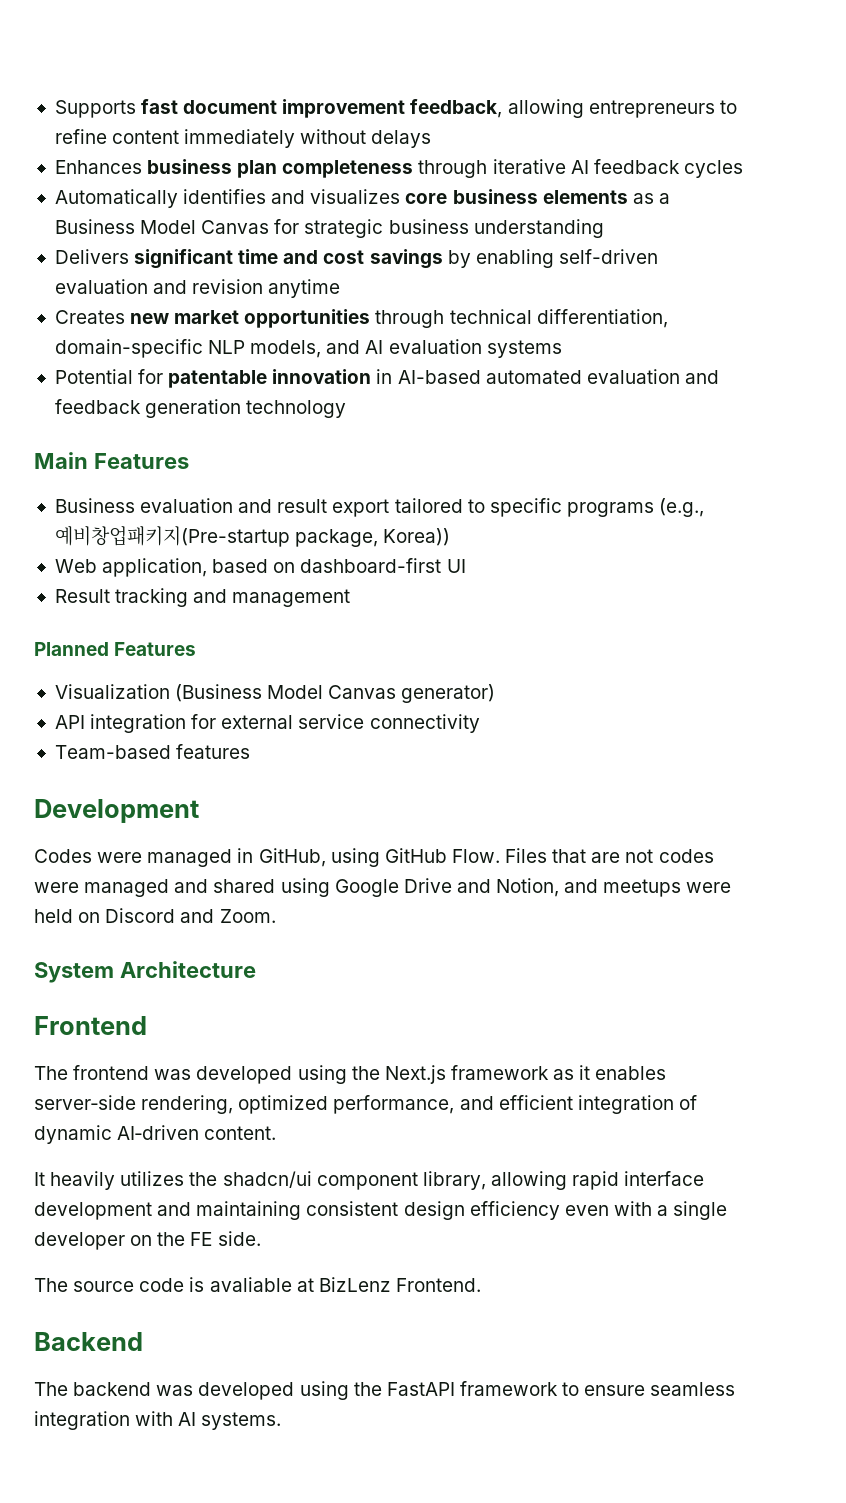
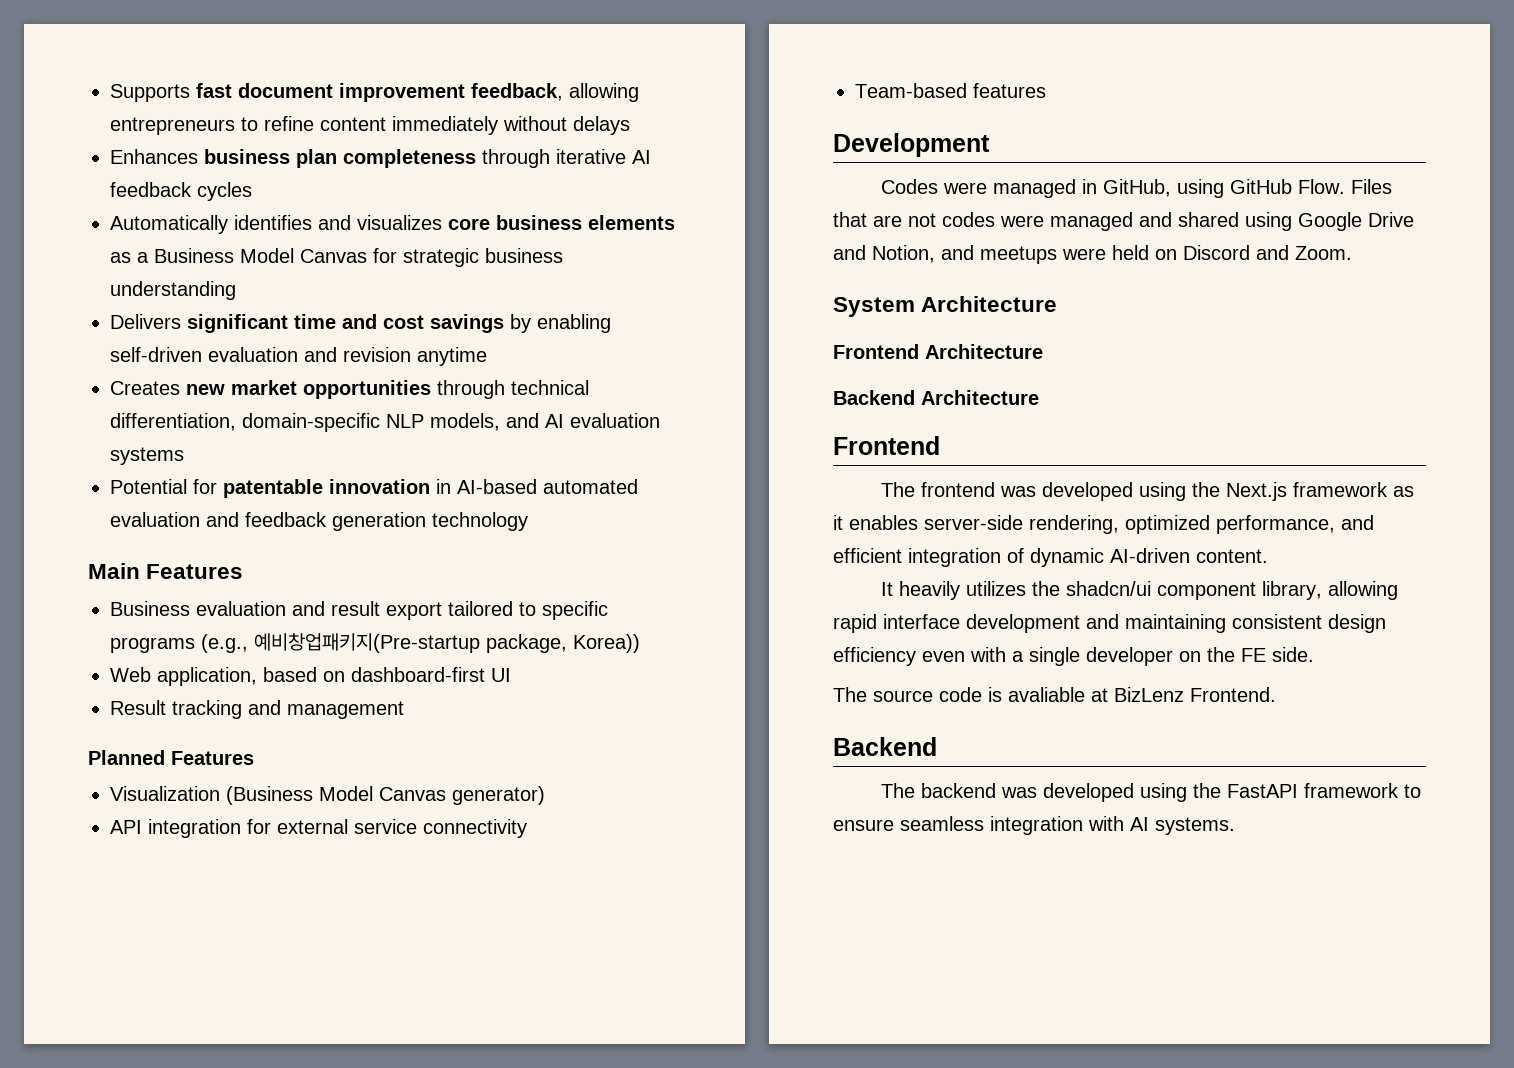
+ Frontend Architecture
+ Backend Architecture

